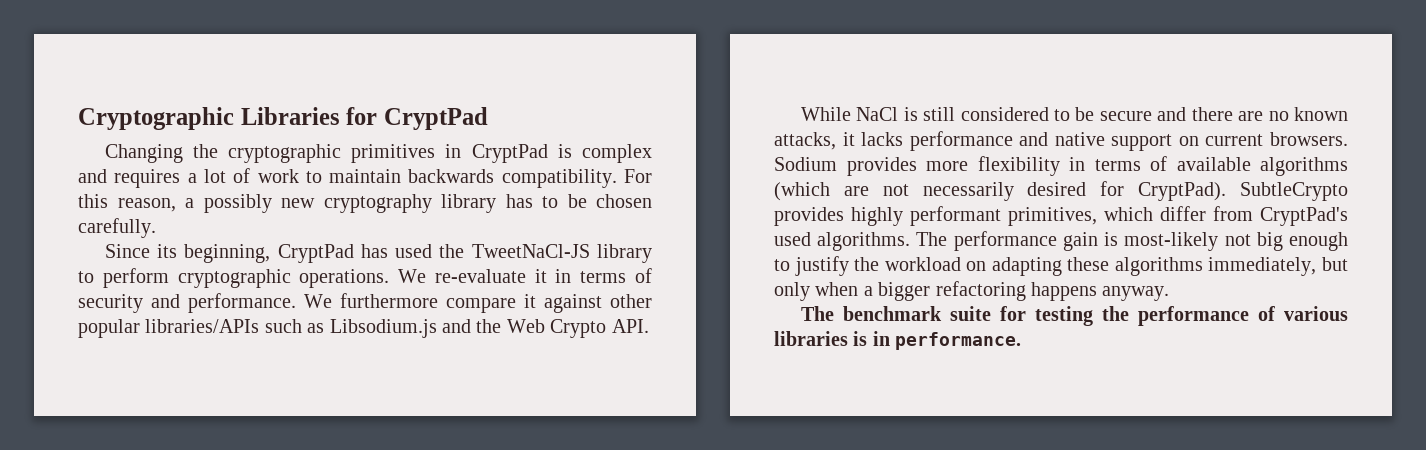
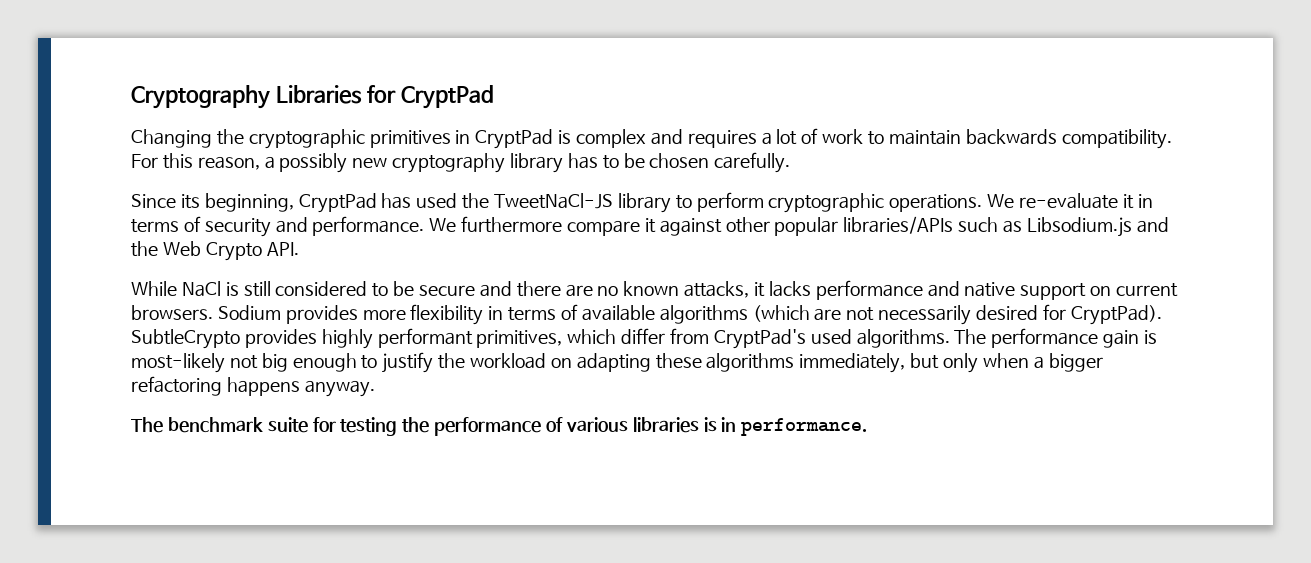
- Cryptographic Libraries for CryptPad
+ Cryptography Libraries for CryptPad

